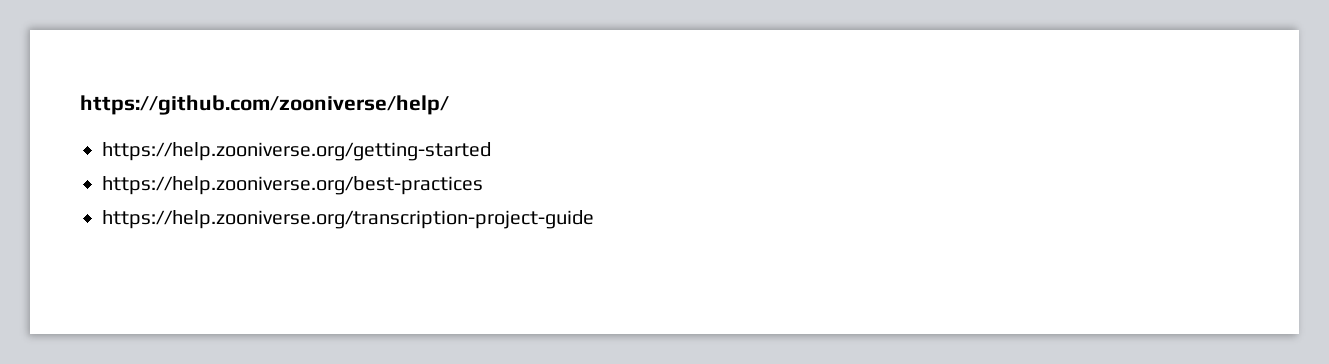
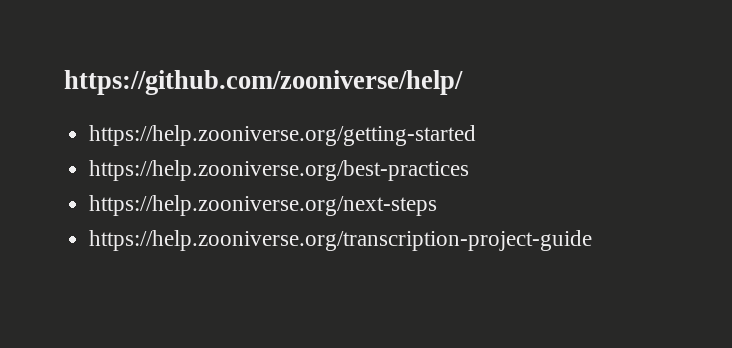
+ https://help.zooniverse.org/next-steps

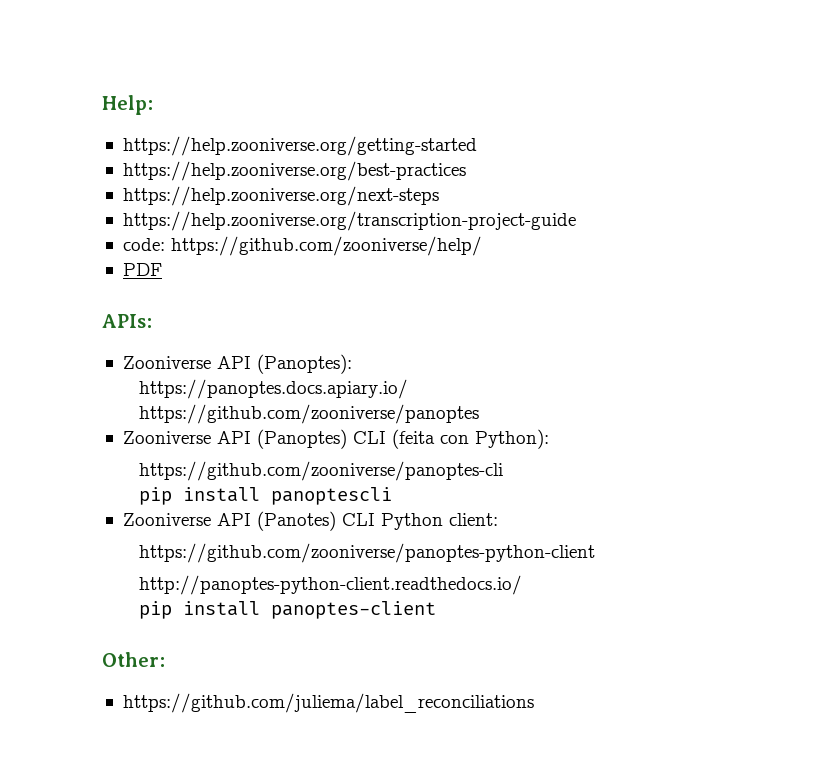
- https://github.com/zooniverse/help/
+ Help:
+ code: https://github.com/zooniverse/help/
+ PDF
+ APIs:
+ Zooniverse API (Panoptes):
+ https://panoptes.docs.apiary.io/
+ https://github.com/zooniverse/panoptes
+ Zooniverse API (Panoptes) CLI (feita con Python):
+ https://github.com/zooniverse/panoptes-cli
+ pip install panoptescli
+ Zooniverse API (Panotes) CLI Python client:
+ https://github.com/zooniverse/panoptes-python-client
+ http://panoptes-python-client.readthedocs.io/
+ pip install panoptes-client
+ Other:
+ https://github.com/juliema/label_reconciliations

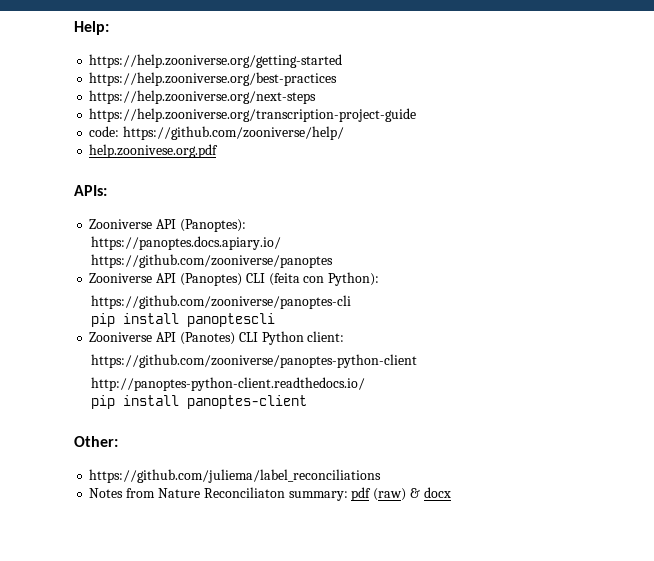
- PDF
+ help.zoonivese.org.pdf
+ Notes from Nature Reconciliaton summary: pdf (raw) & docx

